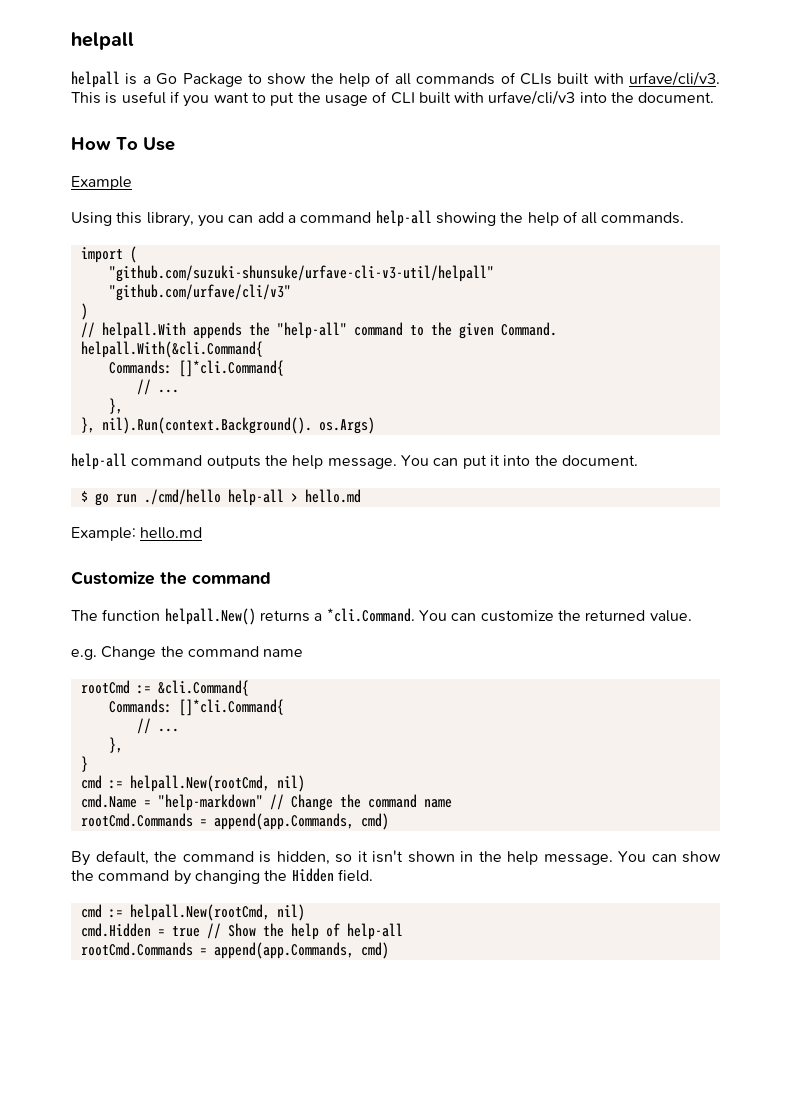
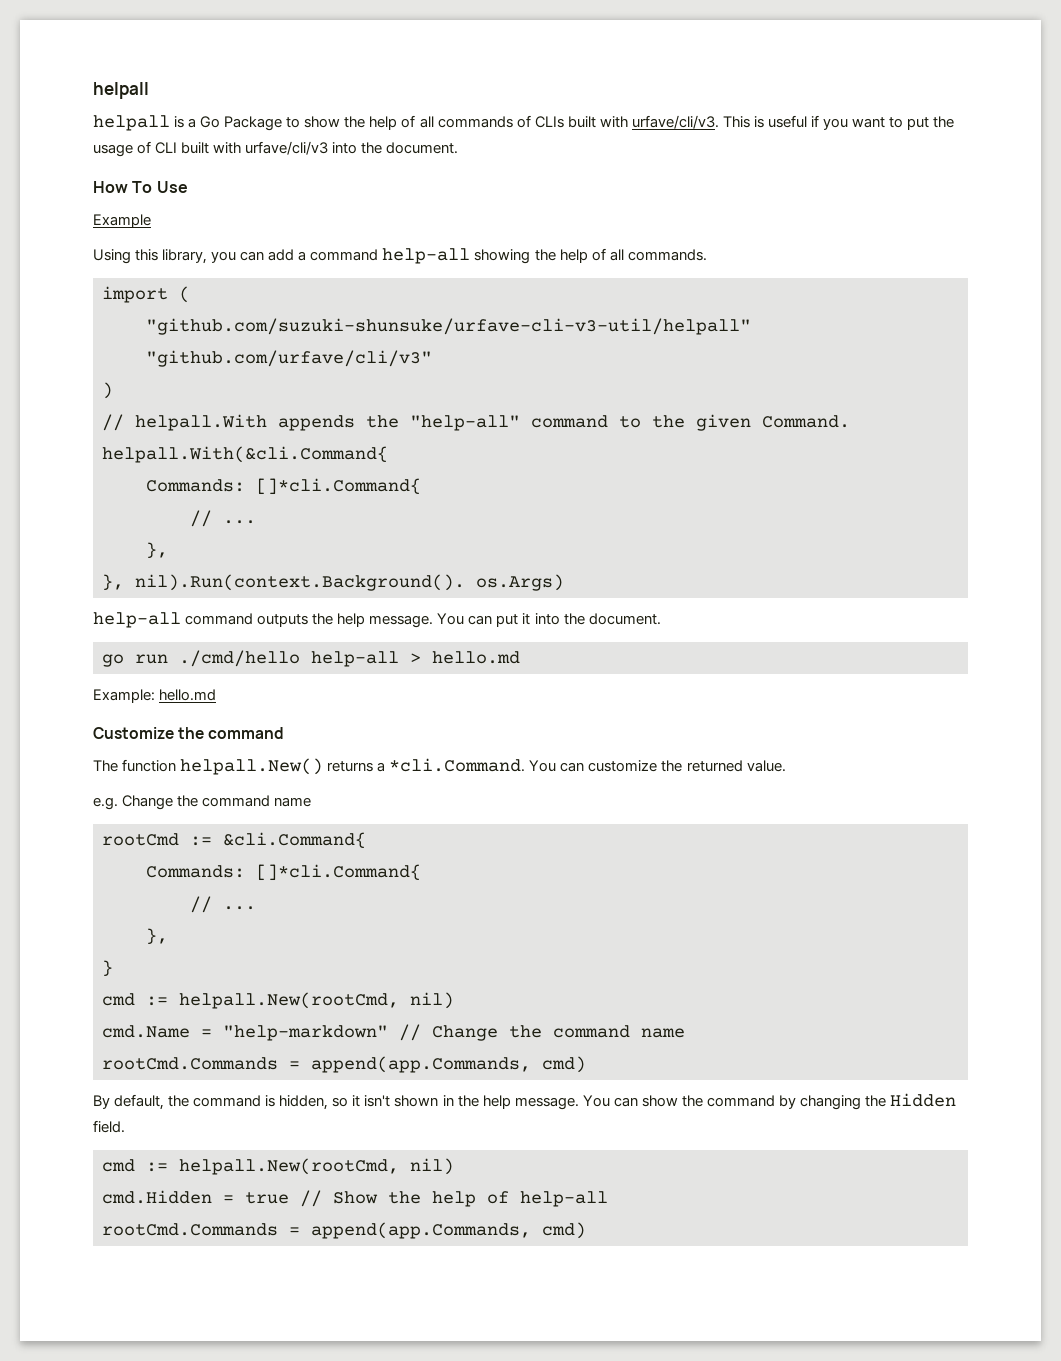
- $ go run ./cmd/hello help-all > hello.md
+ go run ./cmd/hello help-all > hello.md

